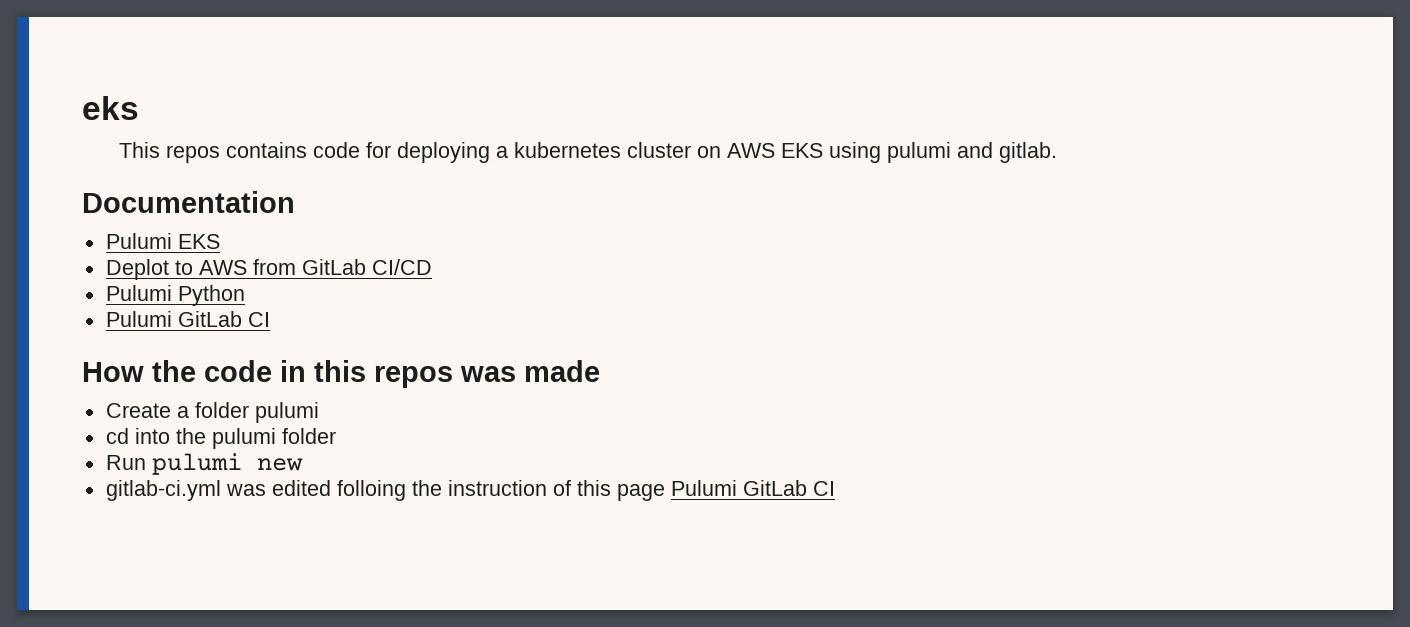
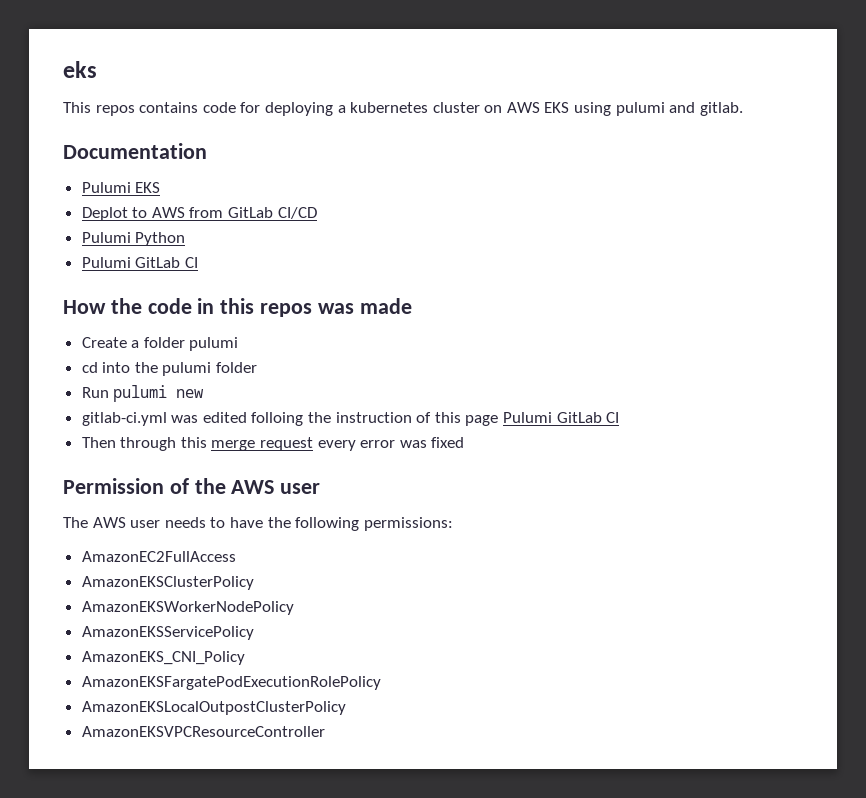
+ Then through this merge request every error was fixed
+ Permission of the AWS user
+ The AWS user needs to have the following permissions:
+ AmazonEC2FullAccess
+ AmazonEKSClusterPolicy
+ AmazonEKSWorkerNodePolicy
+ AmazonEKSServicePolicy
+ AmazonEKS_CNI_Policy
+ AmazonEKSFargatePodExecutionRolePolicy
+ AmazonEKSLocalOutpostClusterPolicy
+ AmazonEKSVPCResourceController

